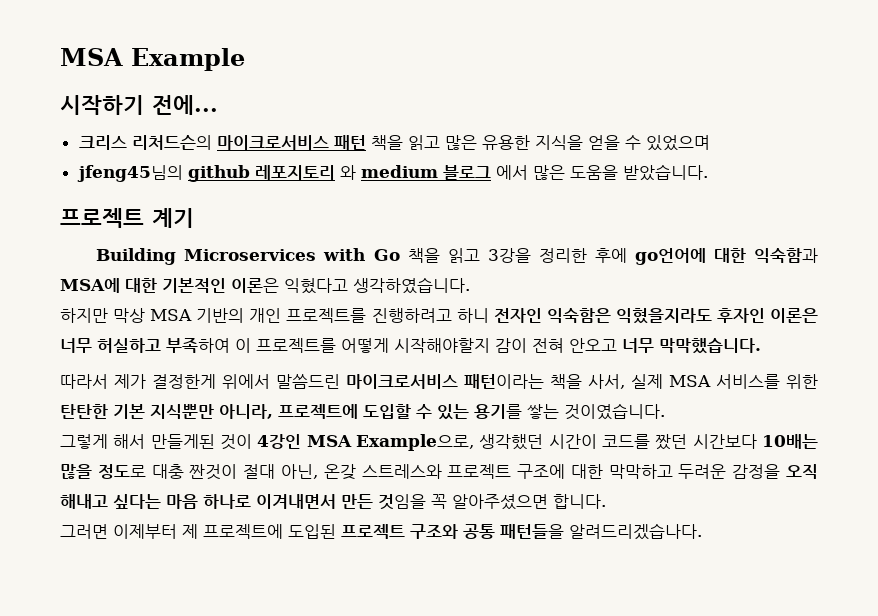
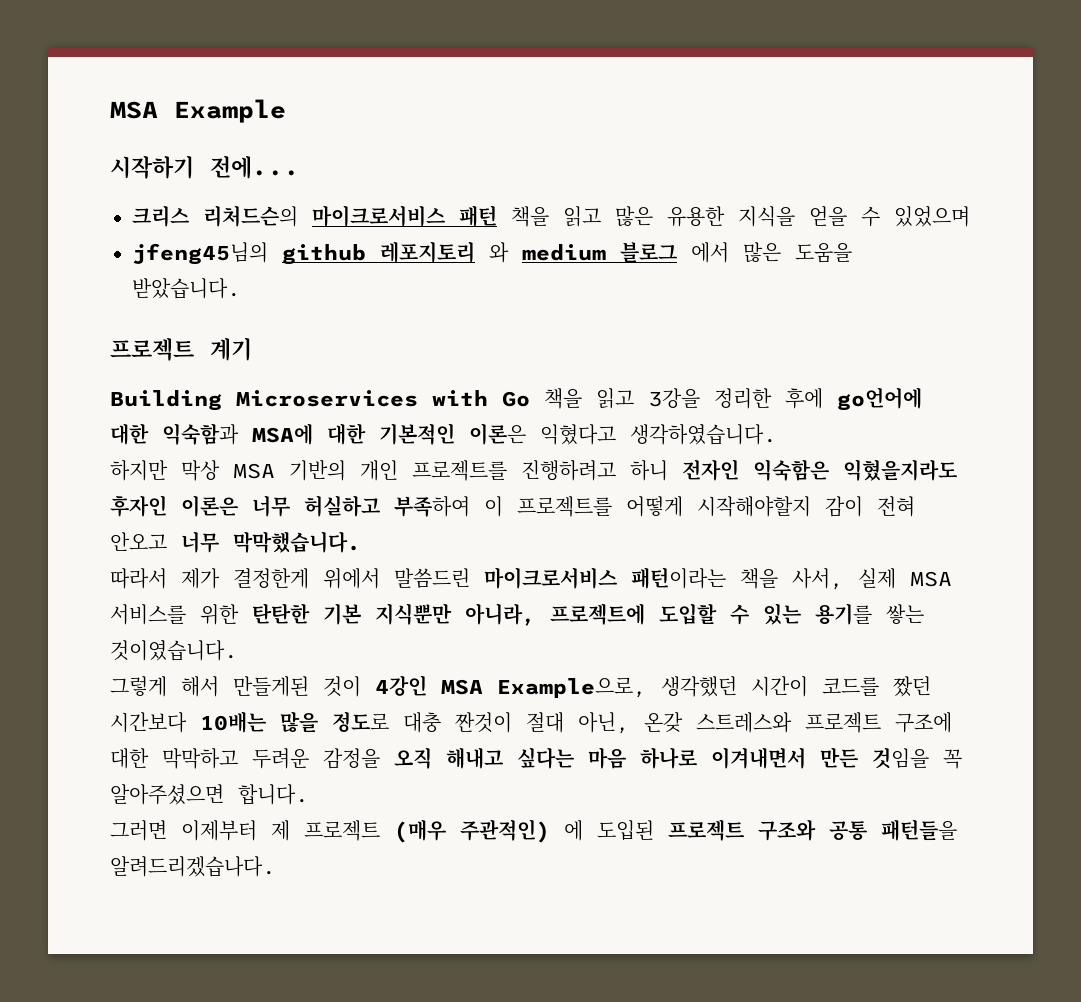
- 그러면 이제부터 제 프로젝트에 도입된 프로젝트 구조와 공통 패턴들을 알려드리겠습나다.
+ 그러면 이제부터 제 프로젝트 (매우 주관적인) 에 도입된 프로젝트 구조와 공통 패턴들을 알려드리겠습나다.

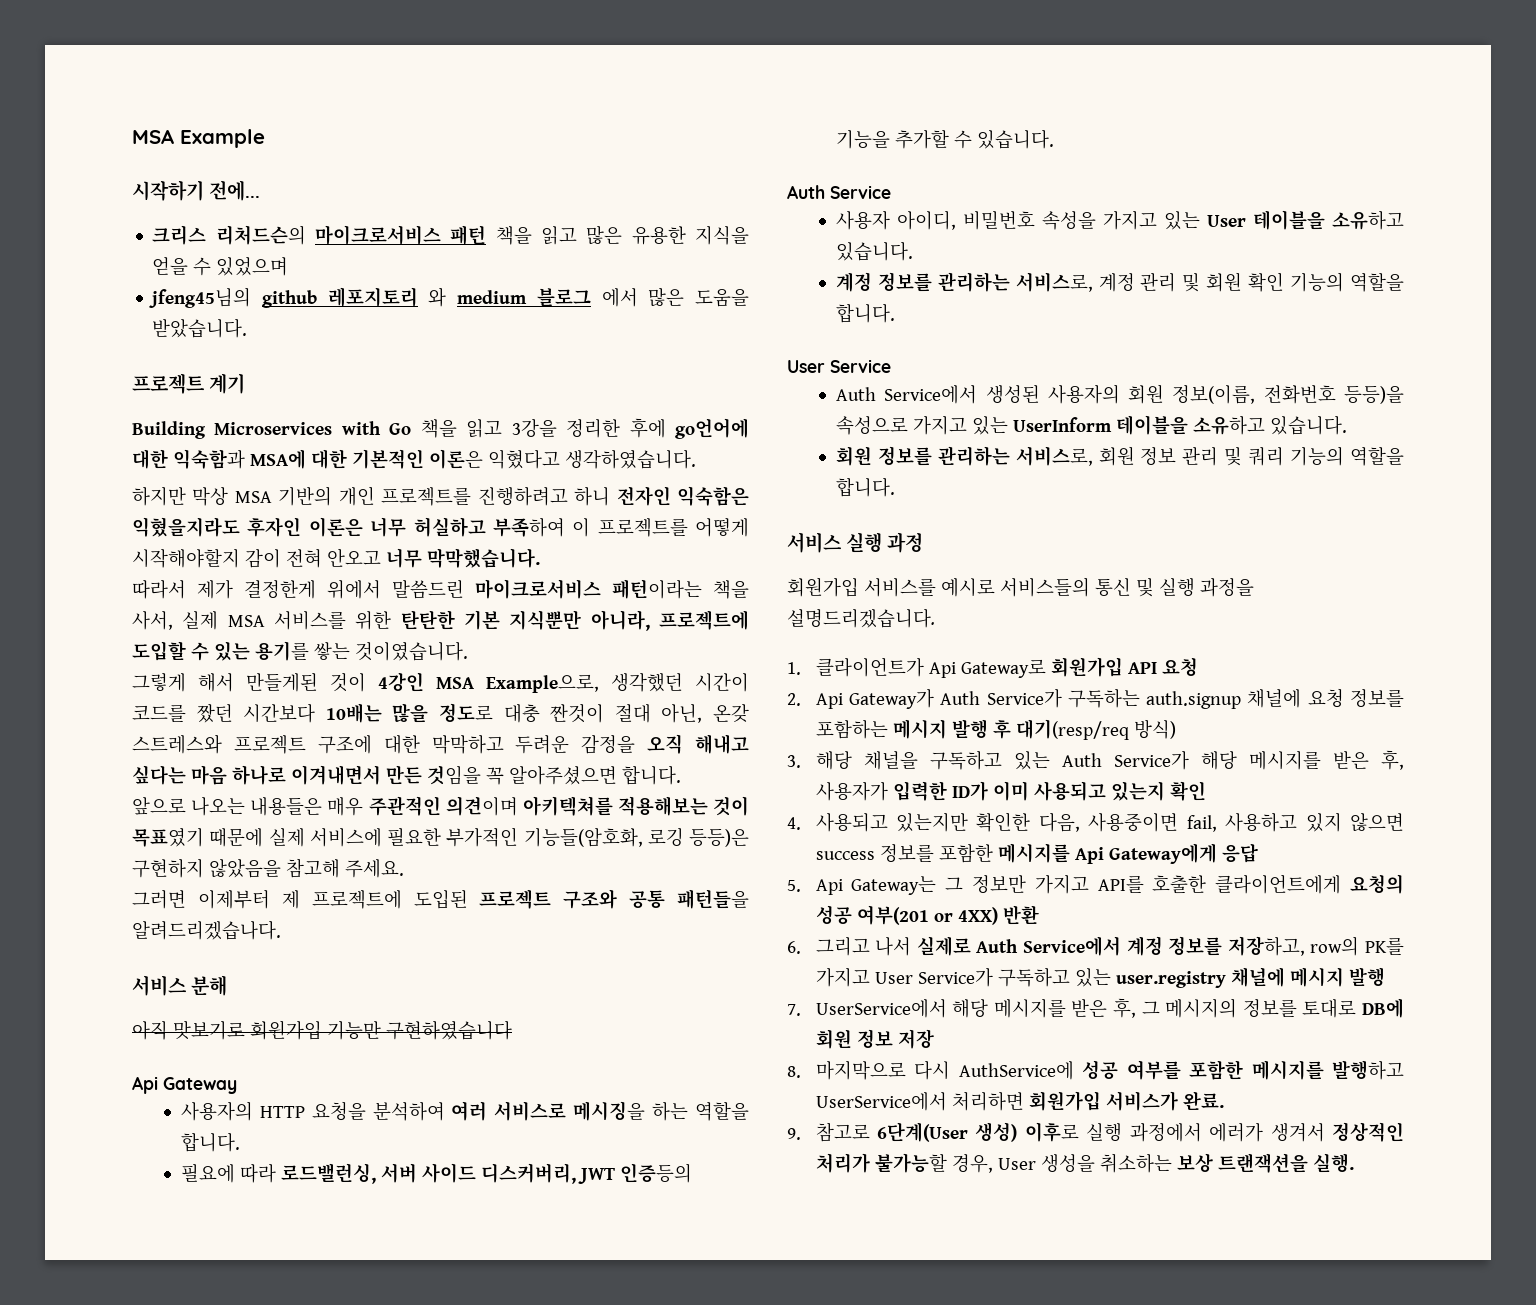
+ 앞으로 나오는 내용들은 매우 주관적인 의견이며 아키텍쳐를 적용해보는 것이 목표였기 때문에 실제 서비스에 필요한 부가적인 기능들(암호화, 로깅 등등)은 구현하지 않았음을 참고해 주세요.
- 그러면 이제부터 제 프로젝트 (매우 주관적인) 에 도입된 프로젝트 구조와 공통 패턴들을 알려드리겠습나다.
+ 그러면 이제부터 제 프로젝트에 도입된 프로젝트 구조와 공통 패턴들을 알려드리겠습나다.
+ 서비스 분해
+ 아직 맛보기로 회원가입 기능만 구현하였습니다
+ Api Gateway
+ 사용자의 HTTP 요청을 분석하여 여러 서비스로 메시징을 하는 역할을 합니다.
+ 필요에 따라 로드밸런싱, 서버 사이드 디스커버리, JWT 인증등의 기능을 추가할 수 있습니다.
+ Auth Service
+ 사용자 아이디, 비밀번호 속성을 가지고 있는 User 테이블을 소유하고 있습니다.
+ 계정 정보를 관리하는 서비스로, 계정 관리 및 회원 확인 기능의 역할을 합니다.
+ User Service
+ Auth Service에서 생성된 사용자의 회원 정보(이름, 전화번호 등등)을 속성으로 가지고 있는 UserInform 테이블을 소유하고 있습니다.
+ 회원 정보를 관리하는 서비스로, 회원 정보 관리 및 쿼리 기능의 역할을 합니다.
+ 서비스 실행 과정
+ 회원가입 서비스를 예시로 서비스들의 통신 및 실행 과정을 설명드리겠습니다.
+ 1. 클라이언트가 Api Gateway로 회원가입 API 요청
+ 2. Api Gateway가 Auth Service가 구독하는 auth.signup 채널에 요청 정보를 포함하는 메시지 발행 후 대기(resp/req 방식)
+ 3. 해당 채널을 구독하고 있는 Auth Service가 해당 메시지를 받은 후, 사용자가 입력한 ID가 이미 사용되고 있는지 확인
+ 4. 사용되고 있는지만 확인한 다음, 사용중이면 fail, 사용하고 있지 않으면 success 정보를 포함한 메시지를 Api Gateway에게 응답
+ 5. Api Gateway는 그 정보만 가지고 API를 호출한 클라이언트에게 요청의 성공 여부(201 or 4XX) 반환
+ 6. 그리고 나서 실제로 Auth Service에서 계정 정보를 저장하고, row의 PK를 가지고 User Service가 구독하고 있는 user.registry 채널에 메시지 발행
+ 7. UserService에서 해당 메시지를 받은 후, 그 메시지의 정보를 토대로 DB에 회원 정보 저장
+ 8. 마지막으로 다시 AuthService에 성공 여부를 포함한 메시지를 발행하고 UserService에서 처리하면 회원가입 서비스가 완료.
+ 9. 참고로 6단계(User 생성) 이후로 실행 과정에서 에러가 생겨서 정상적인 처리가 불가능할 경우, User 생성을 취소하는 보상 트랜잭션을 실행.

